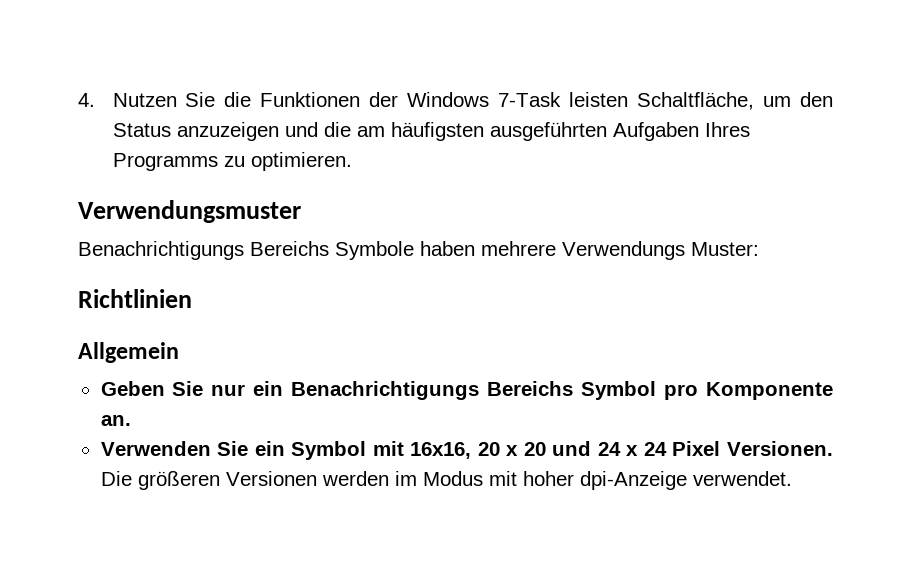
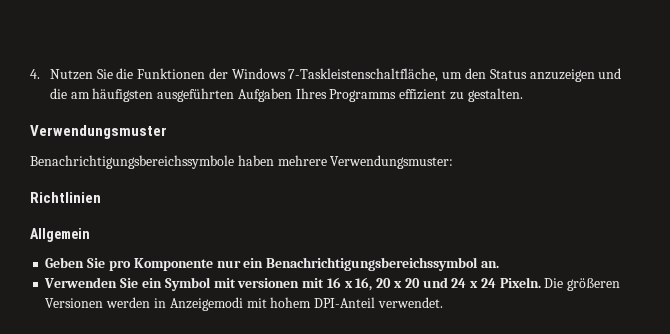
- 4. Nutzen Sie die Funktionen der Windows 7-Task leisten Schaltfläche, um den Status anzuzeigen und die am häufigsten ausgeführten Aufgaben Ihres Programms zu optimieren.
+ 4. Nutzen Sie die Funktionen der Windows 7-Taskleistenschaltfläche, um den Status anzuzeigen und die am häufigsten ausgeführten Aufgaben Ihres Programms effizient zu gestalten.
  Verwendungsmuster
- Benachrichtigungs Bereichs Symbole haben mehrere Verwendungs Muster:
+ Benachrichtigungsbereichssymbole haben mehrere Verwendungsmuster:
  Richtlinien
  Allgemein
- Geben Sie nur ein Benachrichtigungs Bereichs Symbol pro Komponente an.
+ Geben Sie pro Komponente nur ein Benachrichtigungsbereichssymbol an.
- Verwenden Sie ein Symbol mit 16x16, 20 x 20 und 24 x 24 Pixel Versionen.
+ Verwenden Sie ein Symbol mit versionen mit 16 x 16, 20 x 20 und 24 x 24 Pixeln.
- Die größeren Versionen werden im Modus mit hoher dpi-Anzeige verwendet.
+ Die größeren Versionen werden in Anzeigemodi mit hohem DPI-Anteil verwendet.

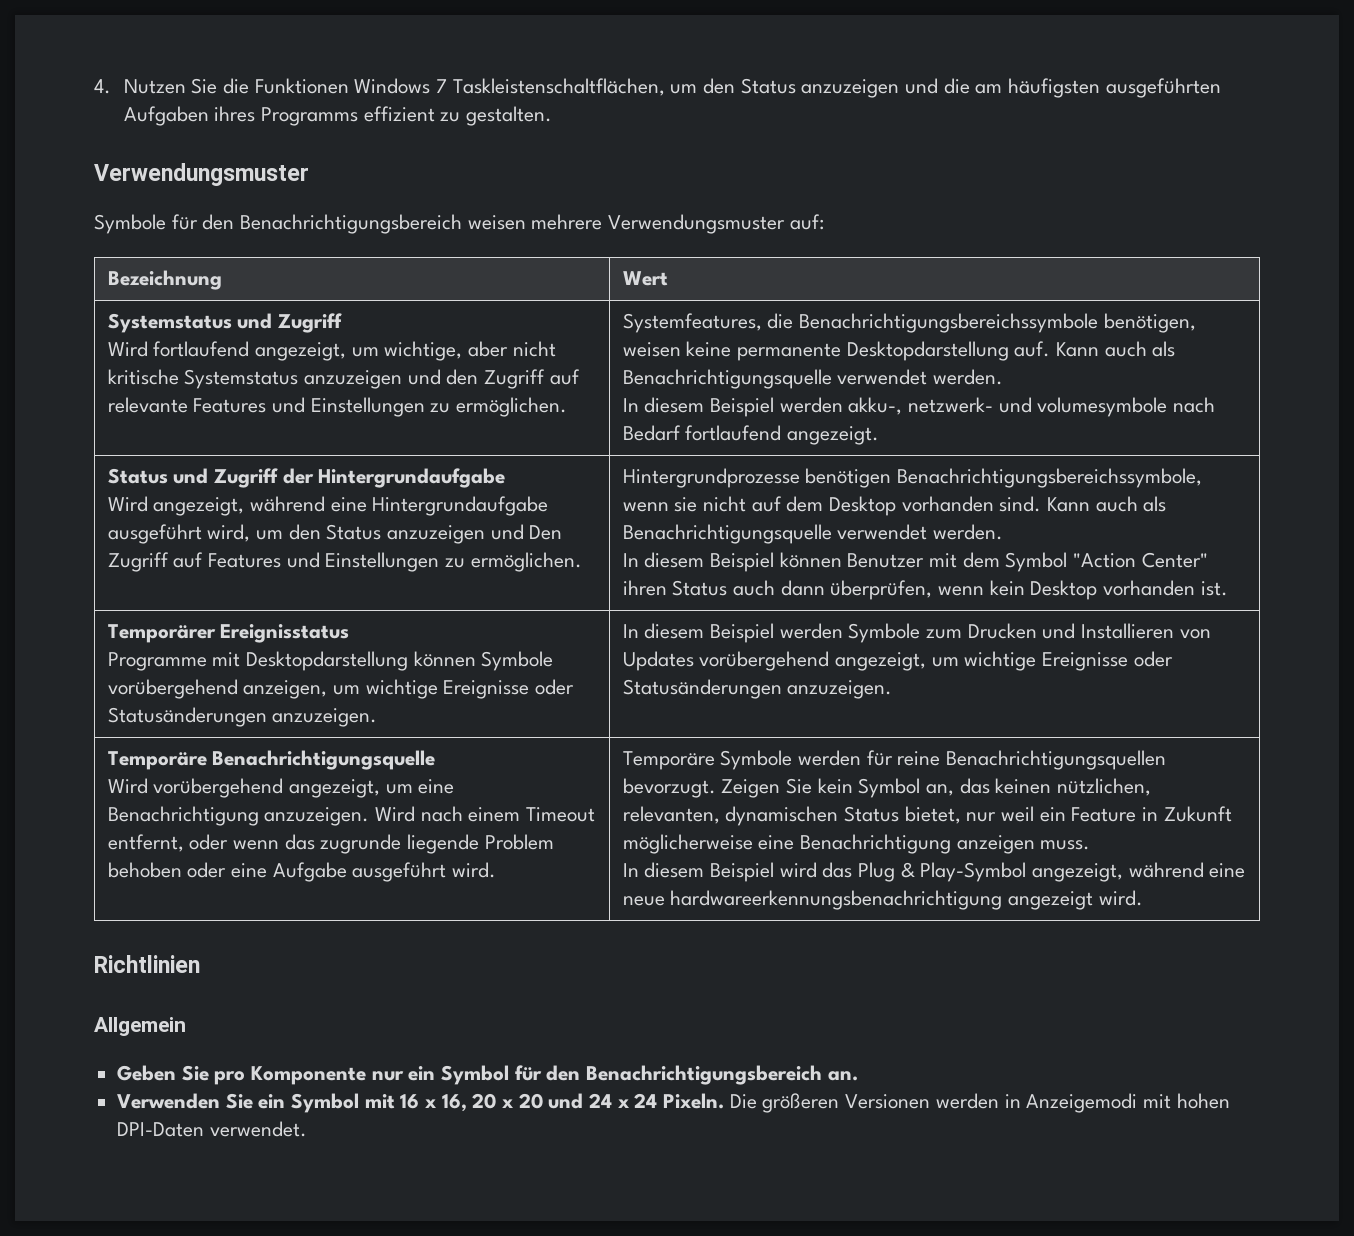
- 4. Nutzen Sie die Funktionen der Windows 7-Taskleistenschaltfläche, um den Status anzuzeigen und die am häufigsten ausgeführten Aufgaben Ihres Programms effizient zu gestalten.
+ 4. Nutzen Sie die Funktionen Windows 7 Taskleistenschaltflächen, um den Status anzuzeigen und die am häufigsten ausgeführten Aufgaben ihres Programms effizient zu gestalten.
- Benachrichtigungsbereichssymbole haben mehrere Verwendungsmuster:
+ Symbole für den Benachrichtigungsbereich weisen mehrere Verwendungsmuster auf:
+ Bezeichnung | Wert
+ Systemstatus und Zugriff
+ Wird fortlaufend angezeigt, um wichtige, aber nicht kritische Systemstatus anzuzeigen und den Zugriff auf relevante Features und Einstellungen zu ermöglichen. | Systemfeatures, die Benachrichtigungsbereichssymbole benötigen, weisen keine permanente Desktopdarstellung auf. Kann auch als Benachrichtigungsquelle verwendet werden.
+ In diesem Beispiel werden akku-, netzwerk- und volumesymbole nach Bedarf fortlaufend angezeigt.
+ Status und Zugriff der Hintergrundaufgabe
+ Wird angezeigt, während eine Hintergrundaufgabe ausgeführt wird, um den Status anzuzeigen und Den Zugriff auf Features und Einstellungen zu ermöglichen. | Hintergrundprozesse benötigen Benachrichtigungsbereichssymbole, wenn sie nicht auf dem Desktop vorhanden sind. Kann auch als Benachrichtigungsquelle verwendet werden.
+ In diesem Beispiel können Benutzer mit dem Symbol "Action Center" ihren Status auch dann überprüfen, wenn kein Desktop vorhanden ist.
+ Temporärer Ereignisstatus
+ Programme mit Desktopdarstellung können Symbole vorübergehend anzeigen, um wichtige Ereignisse oder Statusänderungen anzuzeigen. | In diesem Beispiel werden Symbole zum Drucken und Installieren von Updates vorübergehend angezeigt, um wichtige Ereignisse oder Statusänderungen anzuzeigen.
+ Temporäre Benachrichtigungsquelle
+ Wird vorübergehend angezeigt, um eine Benachrichtigung anzuzeigen. Wird nach einem Timeout entfernt, oder wenn das zugrunde liegende Problem behoben oder eine Aufgabe ausgeführt wird. | Temporäre Symbole werden für reine Benachrichtigungsquellen bevorzugt. Zeigen Sie kein Symbol an, das keinen nützlichen, relevanten, dynamischen Status bietet, nur weil ein Feature in Zukunft möglicherweise eine Benachrichtigung anzeigen muss.
+ In diesem Beispiel wird das Plug & Play-Symbol angezeigt, während eine neue hardwareerkennungsbenachrichtigung angezeigt wird.
- Geben Sie pro Komponente nur ein Benachrichtigungsbereichssymbol an.
+ Geben Sie pro Komponente nur ein Symbol für den Benachrichtigungsbereich an.
- Verwenden Sie ein Symbol mit versionen mit 16 x 16, 20 x 20 und 24 x 24 Pixeln.
+ Verwenden Sie ein Symbol mit 16 x 16, 20 x 20 und 24 x 24 Pixeln.
- Die größeren Versionen werden in Anzeigemodi mit hohem DPI-Anteil verwendet.
+ Die größeren Versionen werden in Anzeigemodi mit hohen DPI-Daten verwendet.

